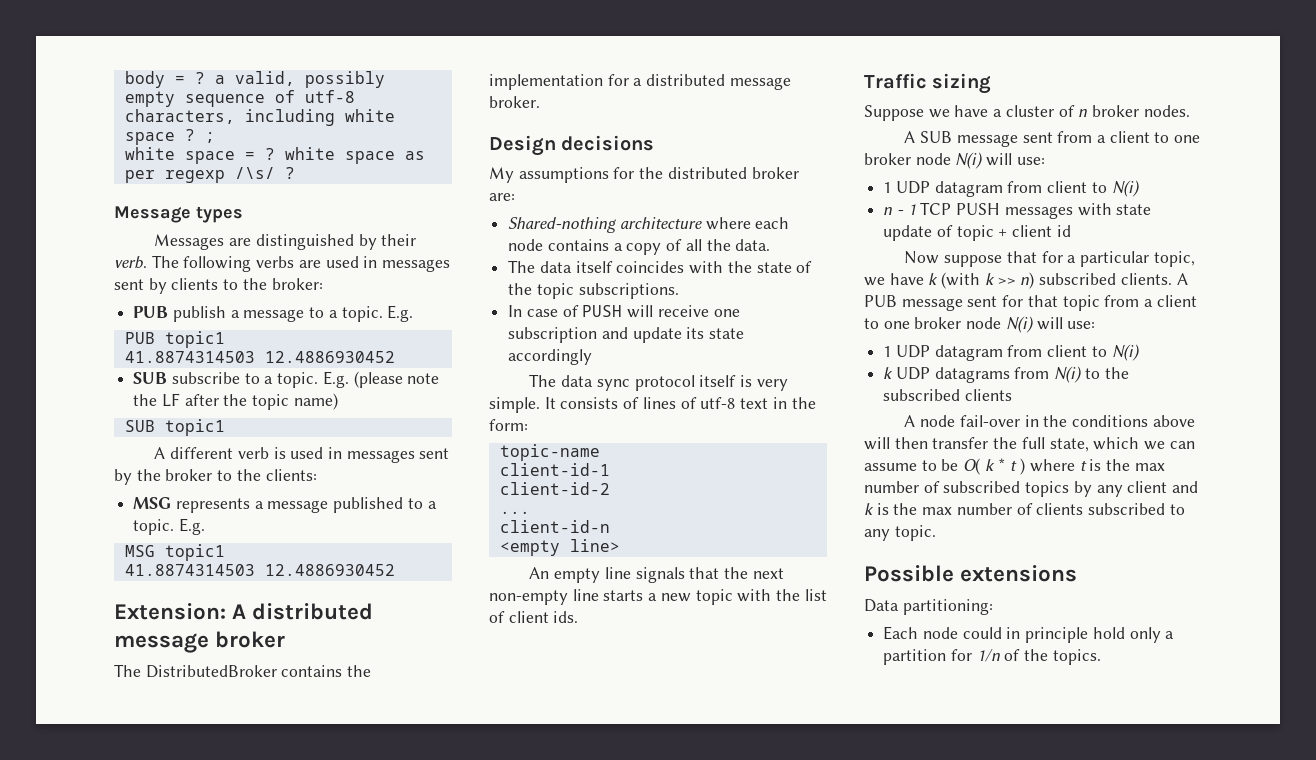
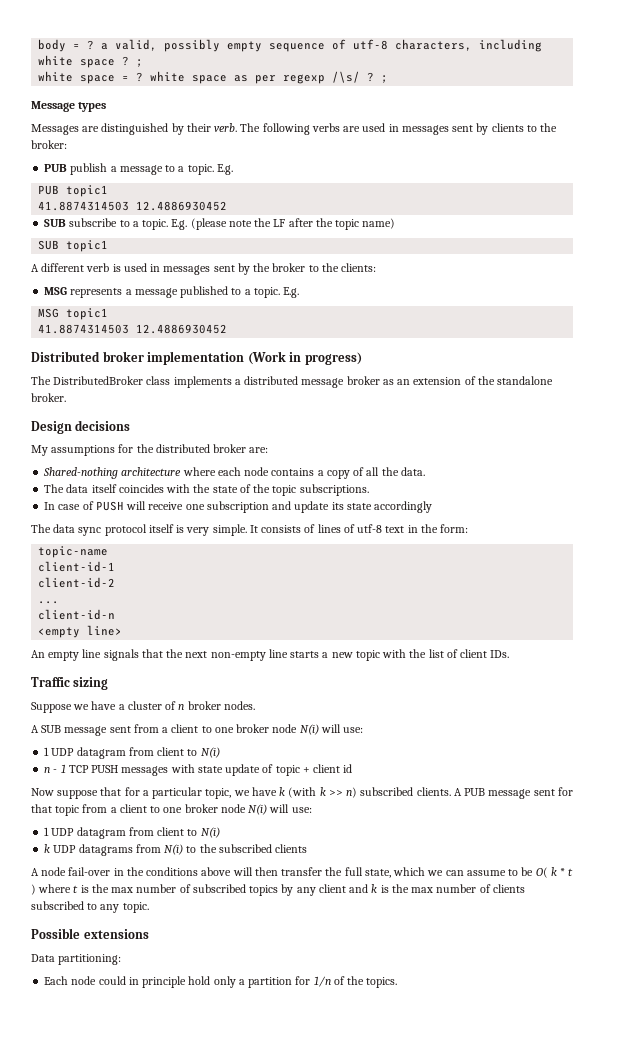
- white space = ? white space as per regexp /\s/ ?
+ white space = ? white space as per regexp /\s/ ? ;
- Extension: A distributed message broker
- The DistributedBroker contains the implementation for a distributed message broker.
+ Distributed broker implementation (Work in progress)
+ The DistributedBroker class implements a distributed message broker as an extension of the standalone broker.
- An empty line signals that the next non-empty line starts a new topic with the list of client ids.
+ An empty line signals that the next non-empty line starts a new topic with the list of client IDs.

